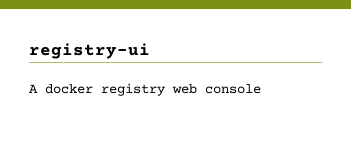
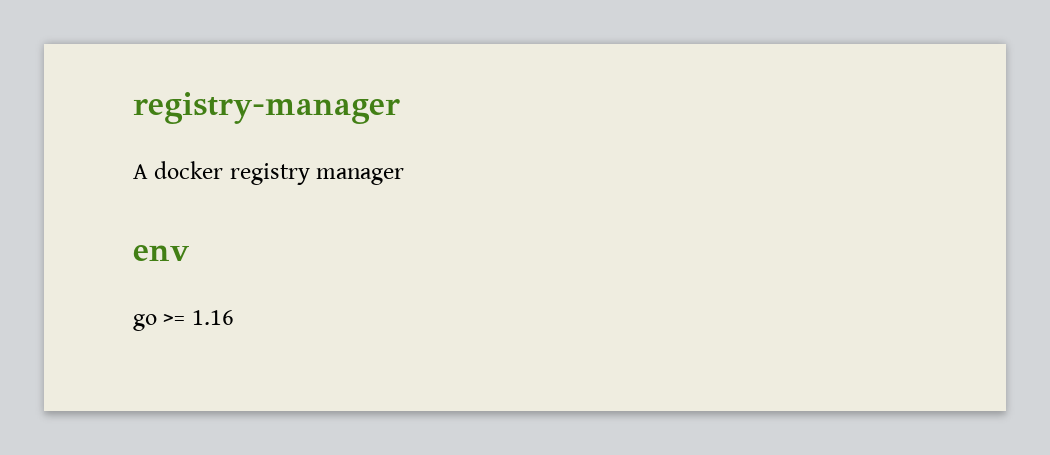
- registry-ui
+ registry-manager
- A docker registry web console
+ A docker registry manager
+ env
+ go >= 1.16

